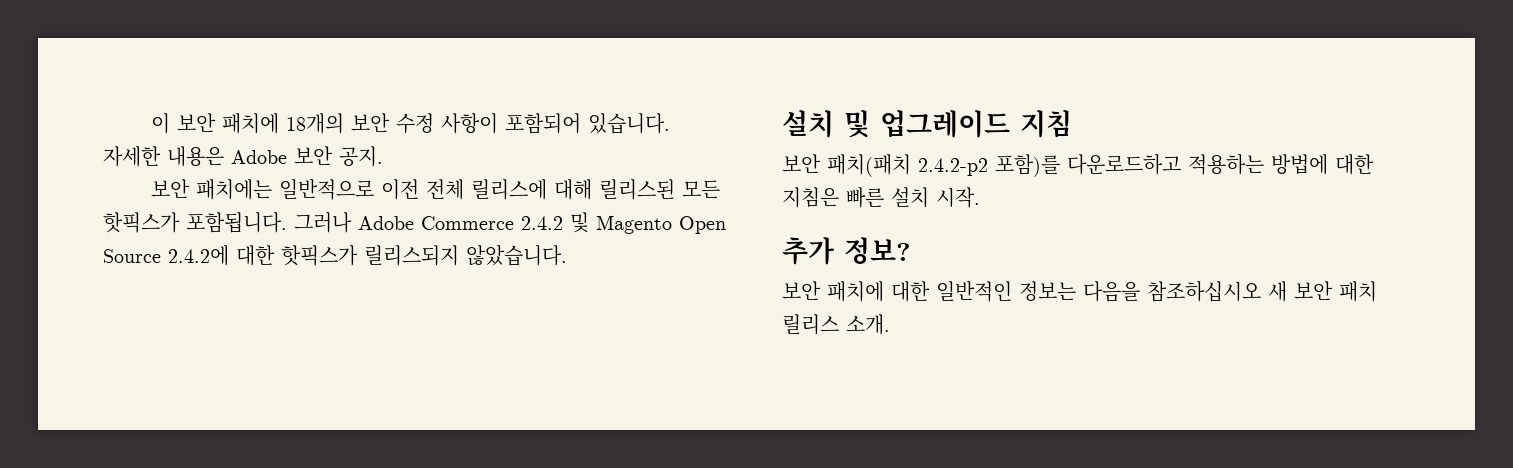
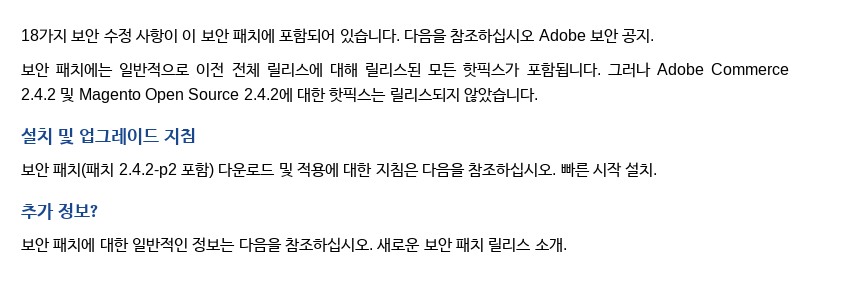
- 이 보안 패치에 18개의 보안 수정 사항이 포함되어 있습니다. 자세한 내용은 Adobe 보안 공지.
+ 18가지 보안 수정 사항이 이 보안 패치에 포함되어 있습니다. 다음을 참조하십시오 Adobe 보안 공지.
- 그러나 Adobe Commerce 2.4.2 및 Magento Open Source 2.4.2에 대한 핫픽스가 릴리스되지 않았습니다.
+ 그러나 Adobe Commerce 2.4.2 및 Magento Open Source 2.4.2에 대한 핫픽스는 릴리스되지 않았습니다.
- 보안 패치(패치 2.4.2-p2 포함)를 다운로드하고 적용하는 방법에 대한 지침은 빠른 설치 시작.
+ 보안 패치(패치 2.4.2-p2 포함) 다운로드 및 적용에 대한 지침은 다음을 참조하십시오. 빠른 시작 설치.
- 보안 패치에 대한 일반적인 정보는 다음을 참조하십시오 새 보안 패치 릴리스 소개.
+ 보안 패치에 대한 일반적인 정보는 다음을 참조하십시오. 새로운 보안 패치 릴리스 소개.

